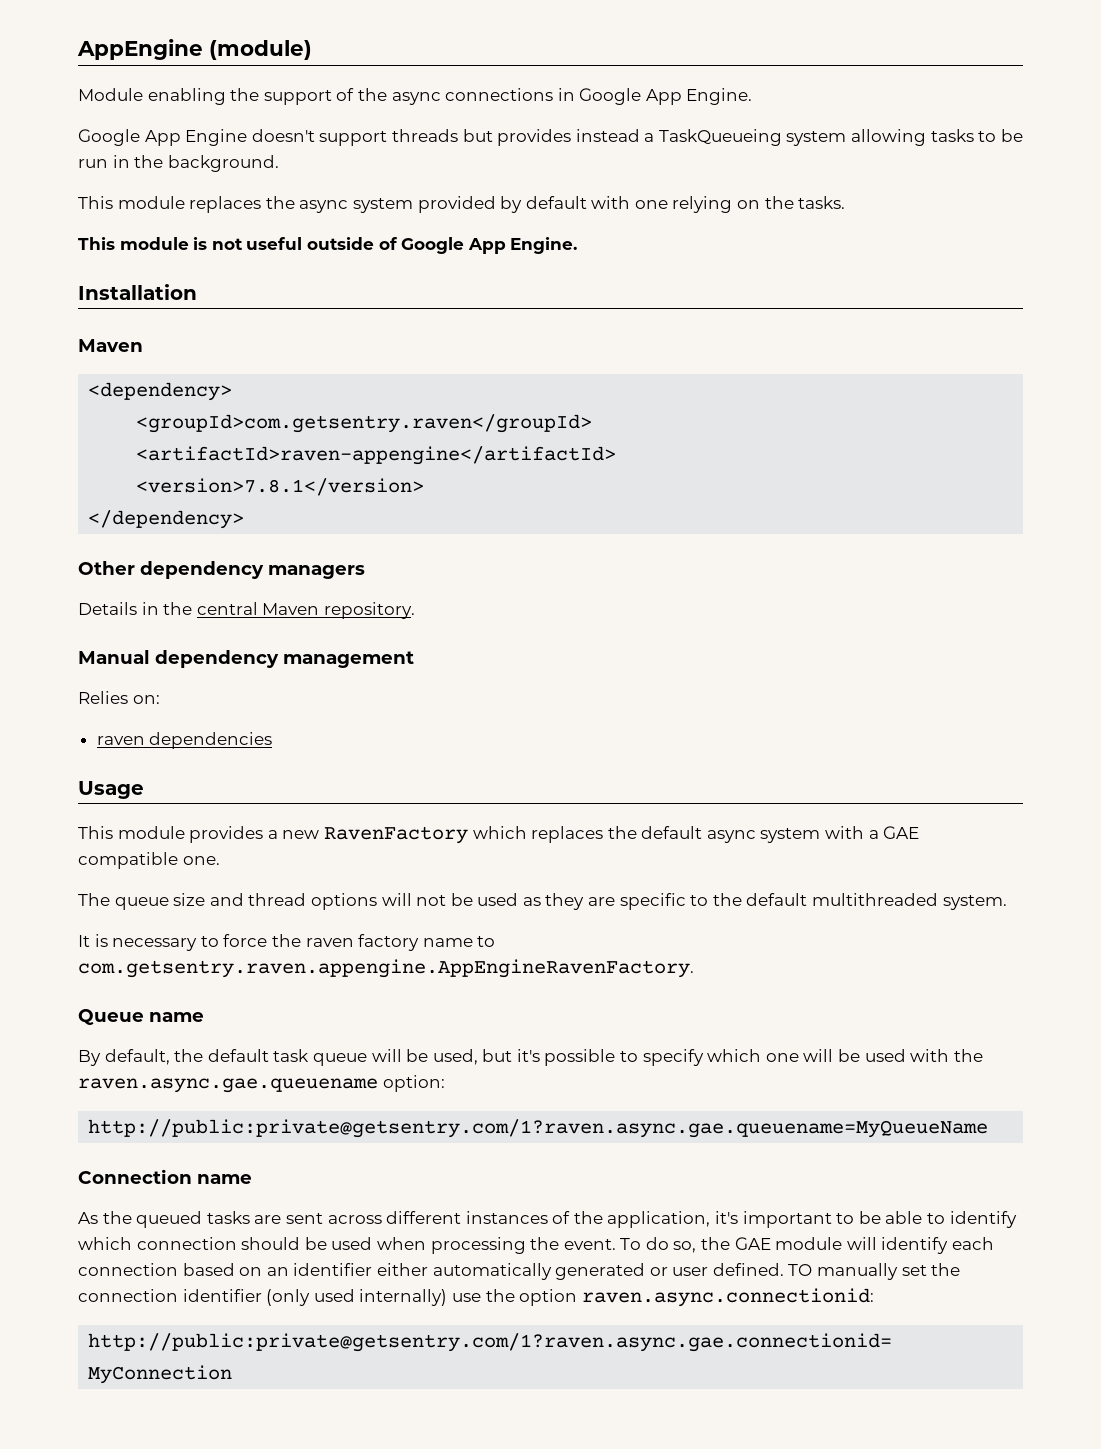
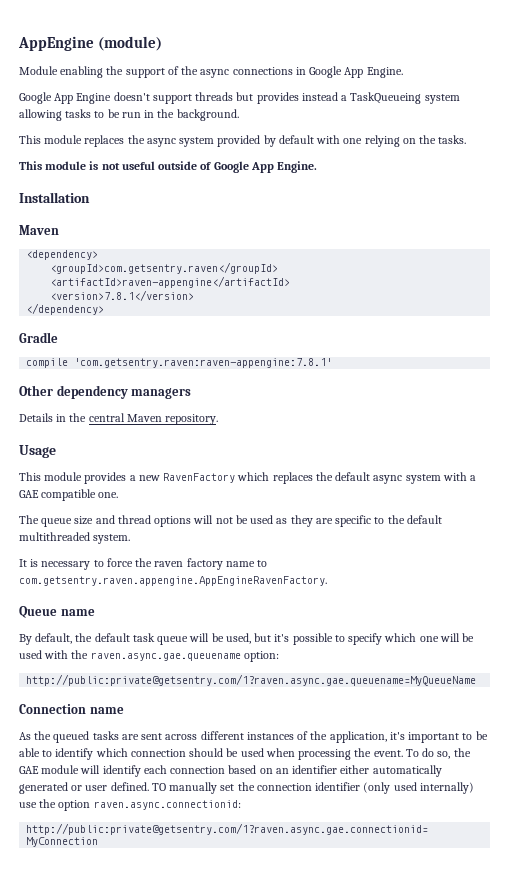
+ Gradle
+ compile 'com.getsentry.raven:raven-appengine:7.8.1'
- Manual dependency management
- Relies on:
- raven dependencies

